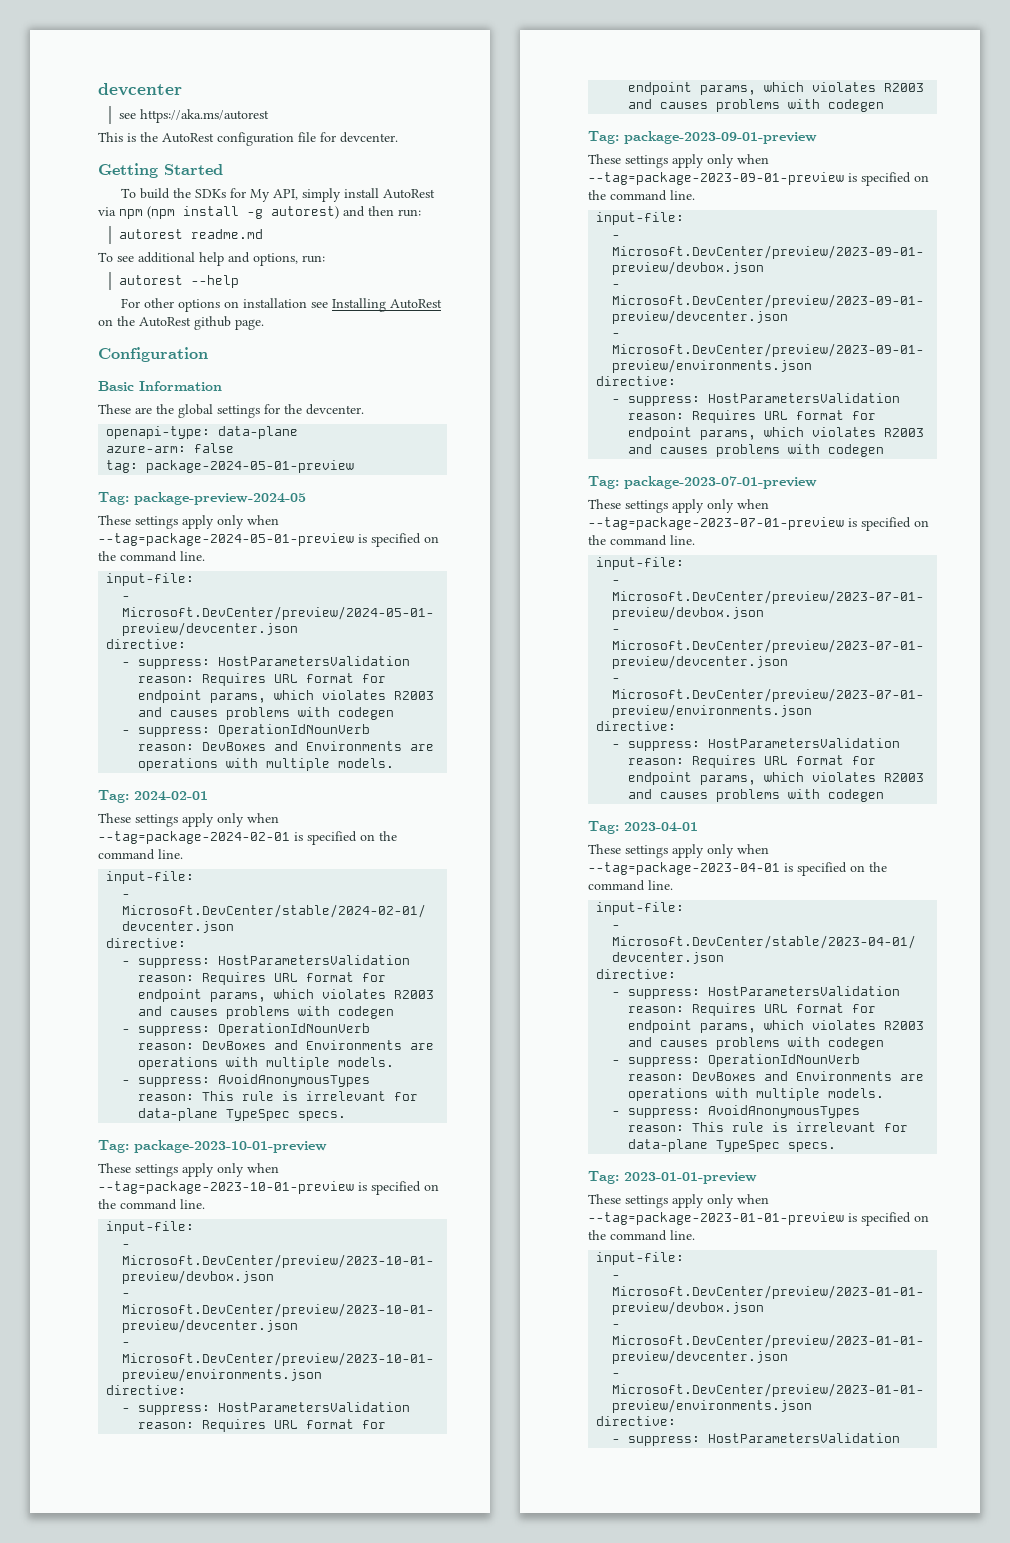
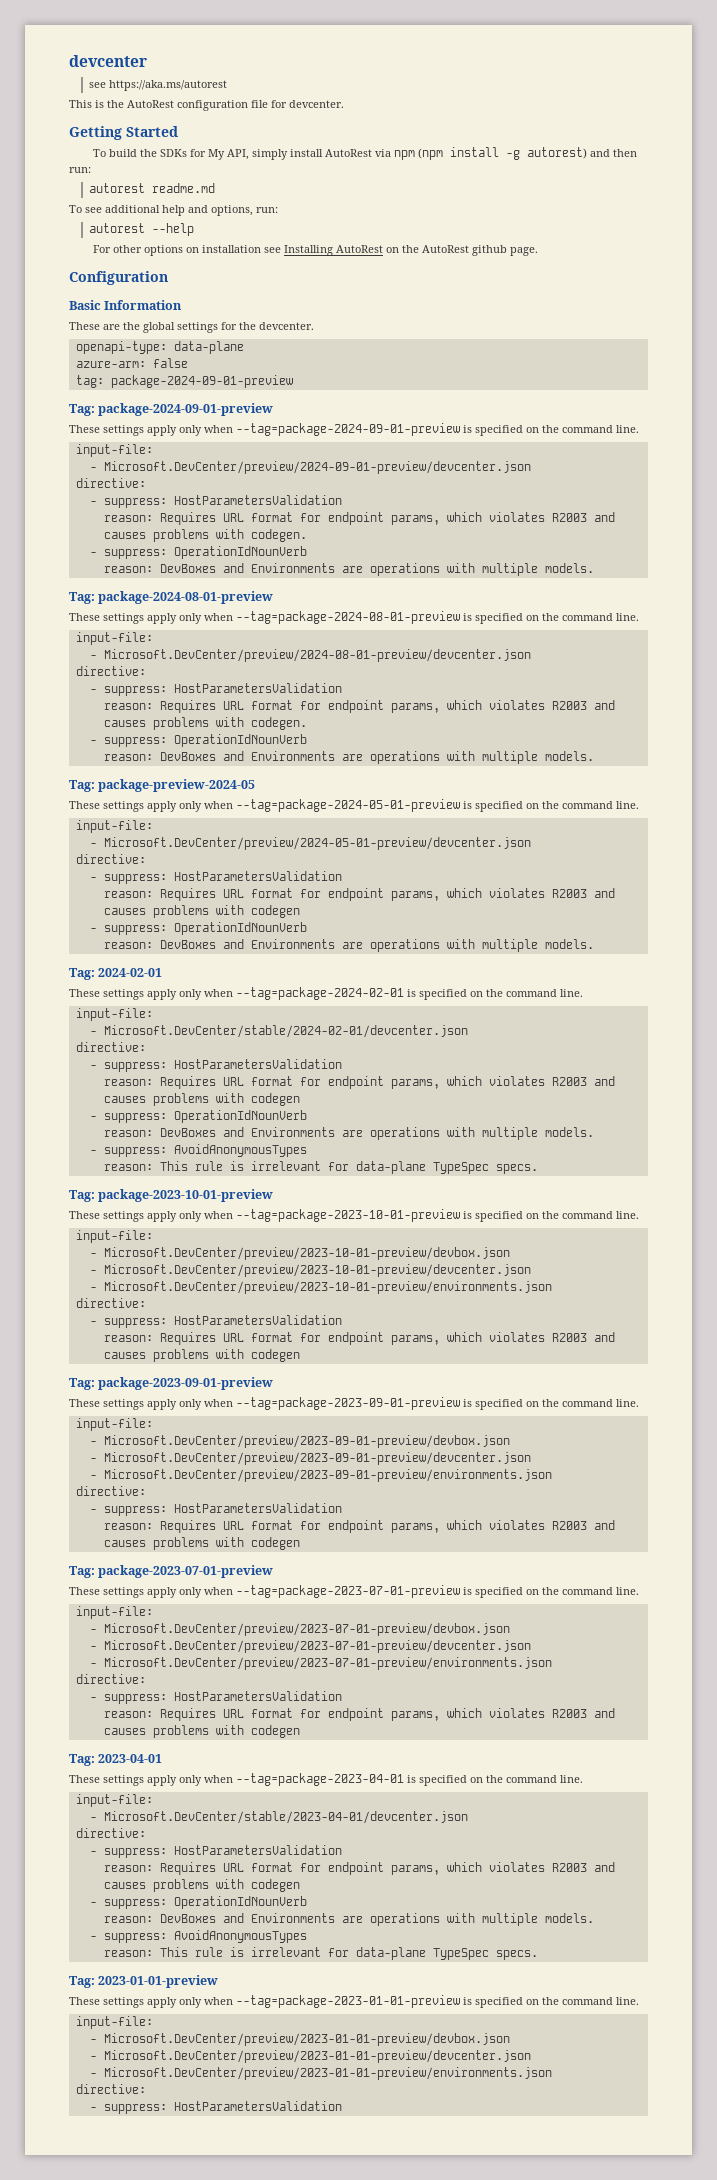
- tag: package-2024-05-01-preview
+ tag: package-2024-09-01-preview
+ Tag: package-2024-09-01-preview
+ These settings apply only when --tag=package-2024-09-01-preview is specified on the command line.
+ input-file:
+ - Microsoft.DevCenter/preview/2024-09-01-preview/devcenter.json
+ directive:
+ - suppress: HostParametersValidation
+ reason: Requires URL format for endpoint params, which violates R2003 and causes problems with codegen.
+ - suppress: OperationIdNounVerb
+ reason: DevBoxes and Environments are operations with multiple models.
+ Tag: package-2024-08-01-preview
+ These settings apply only when --tag=package-2024-08-01-preview is specified on the command line.
+ input-file:
+ - Microsoft.DevCenter/preview/2024-08-01-preview/devcenter.json
+ directive:
+ - suppress: HostParametersValidation
+ reason: Requires URL format for endpoint params, which violates R2003 and causes problems with codegen.
+ - suppress: OperationIdNounVerb
+ reason: DevBoxes and Environments are operations with multiple models.

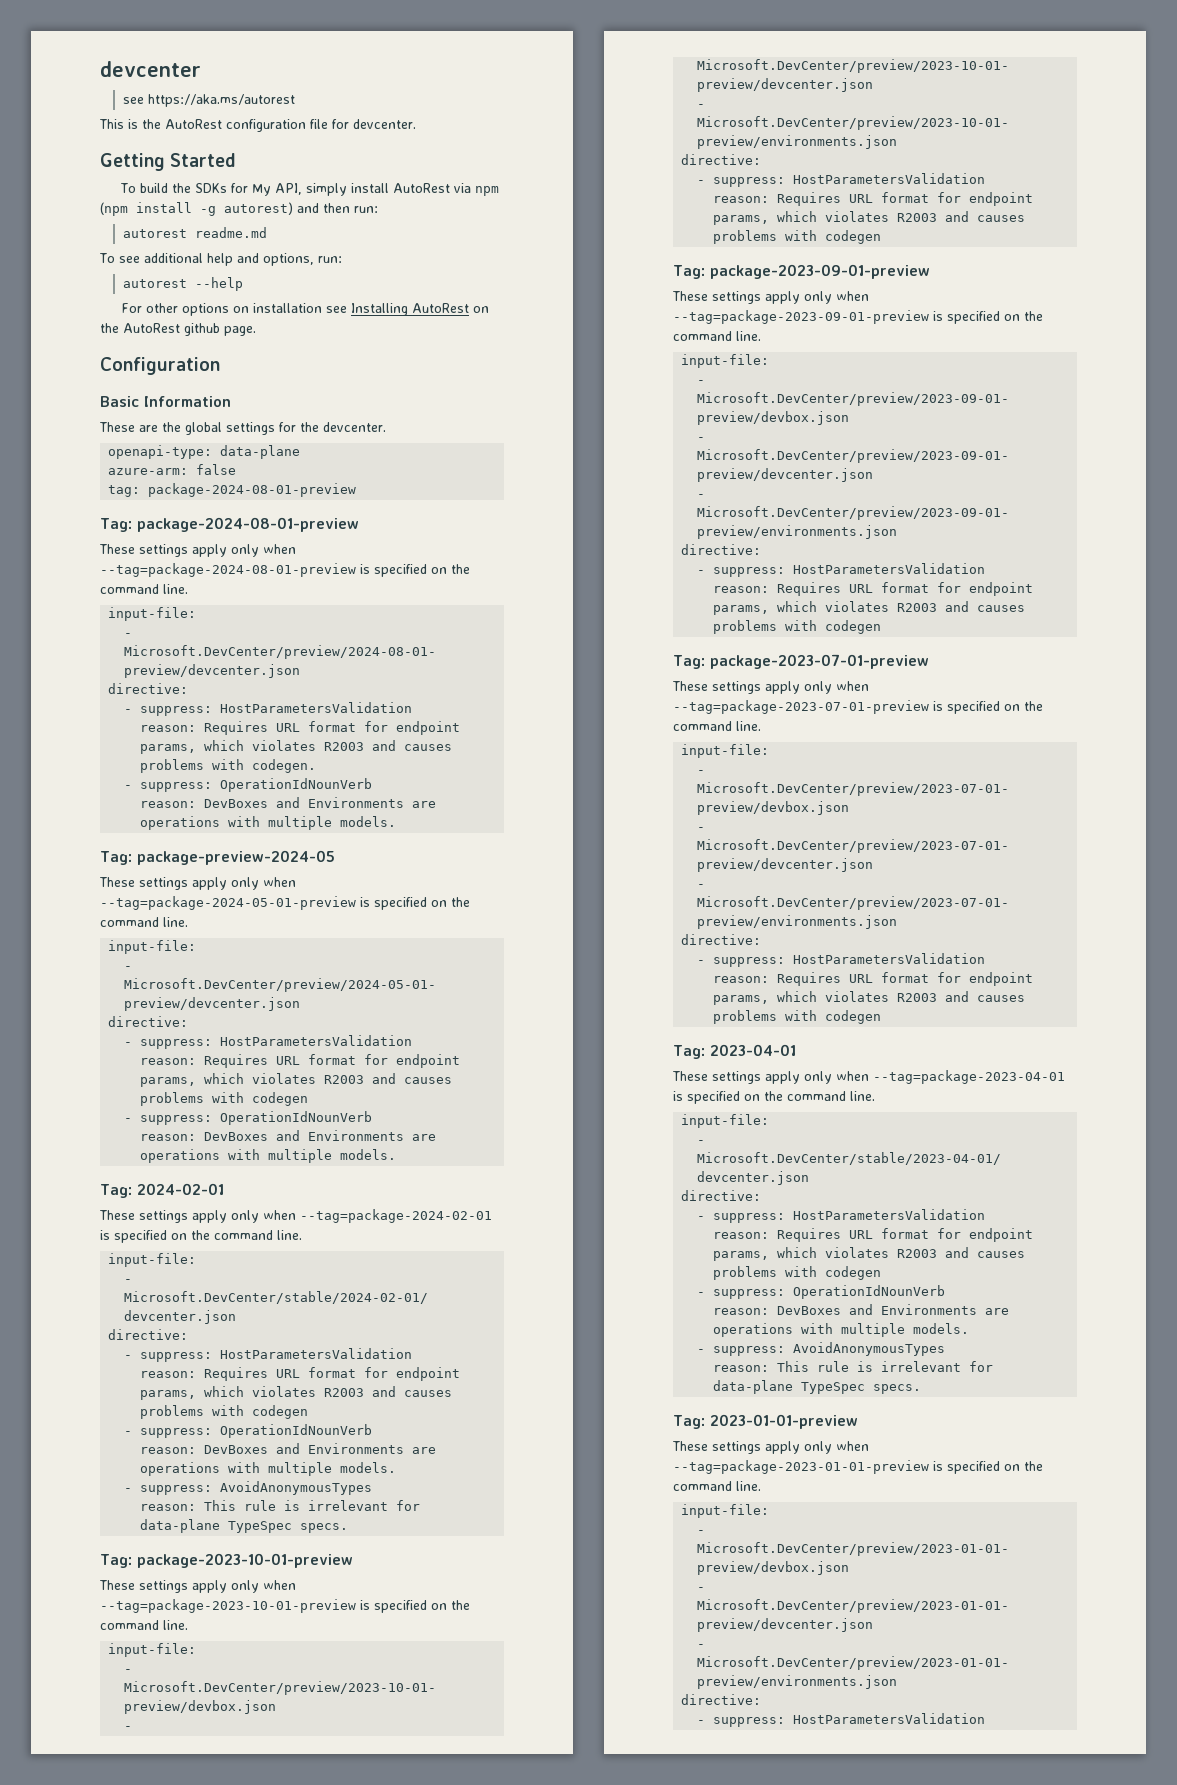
- tag: package-2024-09-01-preview
- Tag: package-2024-09-01-preview
- These settings apply only when --tag=package-2024-09-01-preview is specified on the command line.
- input-file:
- - Microsoft.DevCenter/preview/2024-09-01-preview/devcenter.json
- directive:
- - suppress: HostParametersValidation
- reason: Requires URL format for endpoint params, which violates R2003 and causes problems with codegen.
- - suppress: OperationIdNounVerb
- reason: DevBoxes and Environments are operations with multiple models.
+ tag: package-2024-08-01-preview

